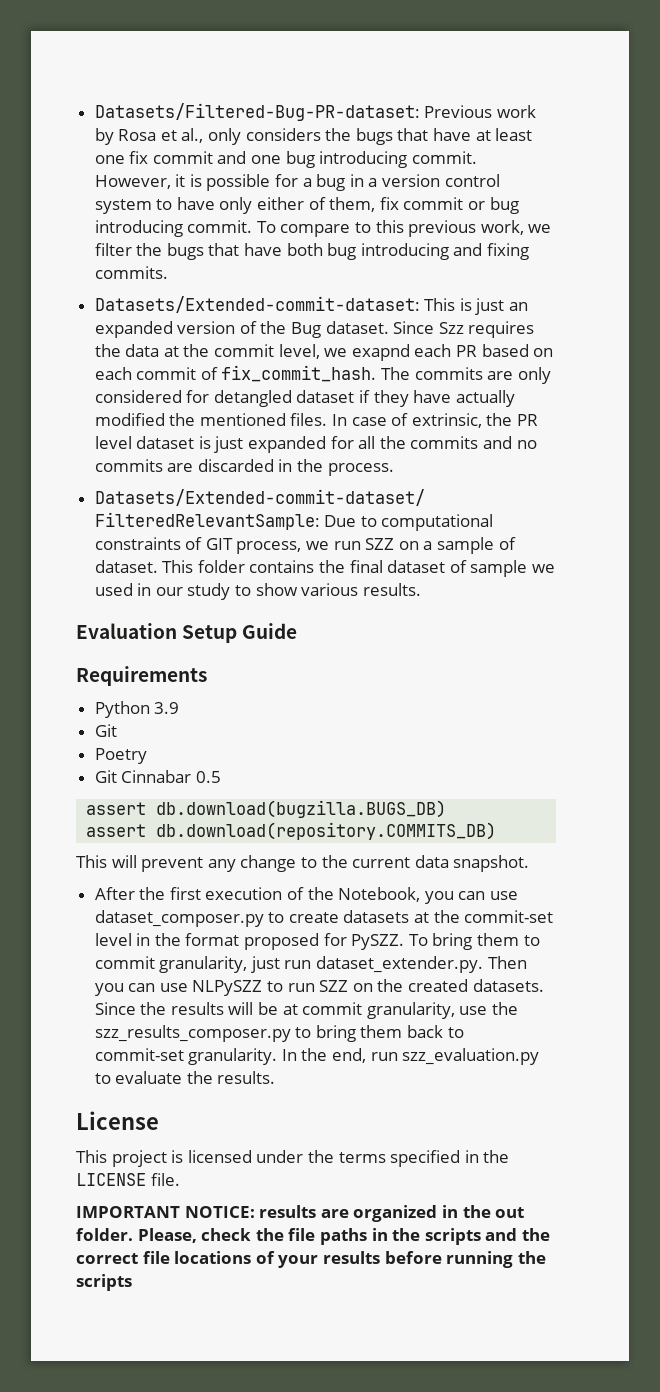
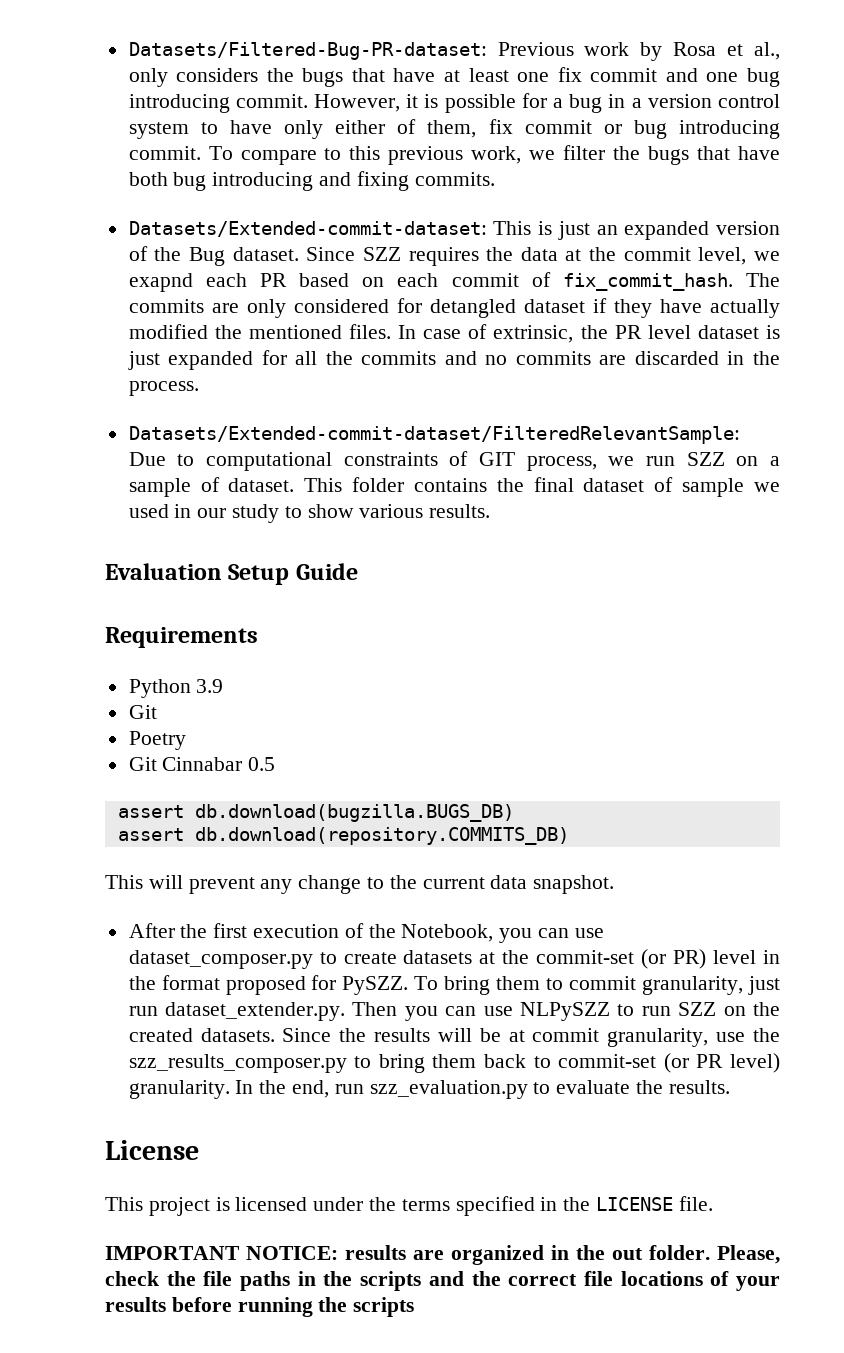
- Since Szz requires the data at the commit level, we exapnd each PR based on each commit of fix_commit_hash.
+ Since SZZ requires the data at the commit level, we exapnd each PR based on each commit of fix_commit_hash.
- After the first execution of the Notebook, you can use dataset_composer.py to create datasets at the commit-set level in the format proposed for PySZZ.
+ After the first execution of the Notebook, you can use dataset_composer.py to create datasets at the commit-set (or PR) level in the format proposed for PySZZ.
- Since the results will be at commit granularity, use the szz_results_composer.py to bring them back to commit-set granularity.
+ Since the results will be at commit granularity, use the szz_results_composer.py to bring them back to commit-set (or PR level) granularity.

